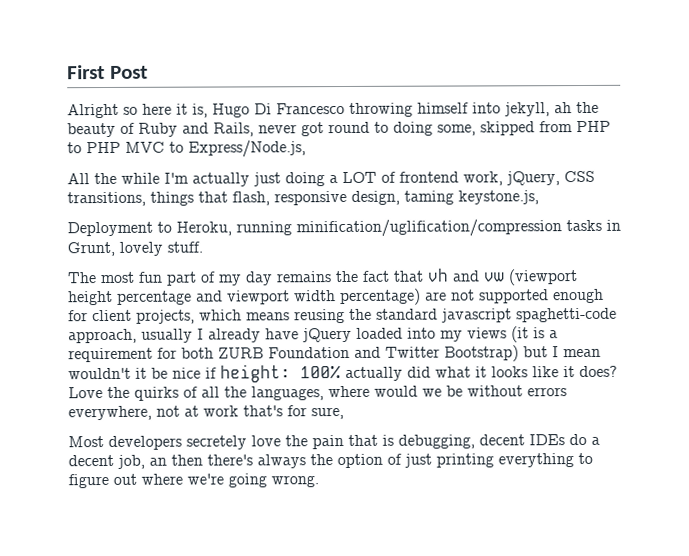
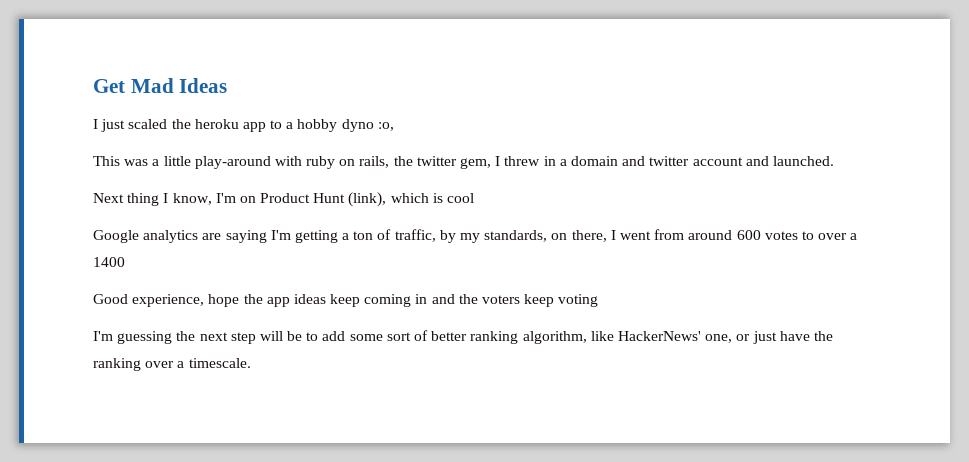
- First Post
- Alright so here it is, Hugo Di Francesco throwing himself into jekyll, ah the beauty of Ruby and Rails, never got round to doing some, skipped from PHP to PHP MVC to Express/Node.js,
- All the while I'm actually just doing a LOT of frontend work, jQuery, CSS transitions, things that flash, responsive design, taming keystone.js,
- Deployment to Heroku, running minification/uglification/compression tasks in Grunt, lovely stuff.
- The most fun part of my day remains the fact that vh and vw (viewport height percentage and viewport width percentage) are not supported enough for client projects, which means reusing the standard javascript spaghetti-code approach, usually I already have jQuery loaded into my views (it is a requirement for both ZURB Foundation and Twitter Bootstrap) but I mean wouldn't it be nice if height: 100% actually did what it looks like it does? Love the quirks of all the languages, where would we be without errors everywhere, not at work that's for sure,
- Most developers secretely love the pain that is debugging, decent IDEs do a decent job, an then there's always the option of just printing everything to figure out where we're going wrong.
+ Get Mad Ideas
+ I just scaled the heroku app to a hobby dyno :o,
+ This was a little play-around with ruby on rails, the twitter gem, I threw in a domain and twitter account and launched.
+ Next thing I know, I'm on Product Hunt (link), which is cool
+ Google analytics are saying I'm getting a ton of traffic, by my standards, on there, I went from around 600 votes to over a 1400
+ Good experience, hope the app ideas keep coming in and the voters keep voting
+ I'm guessing the next step will be to add some sort of better ranking algorithm, like HackerNews' one, or just have the ranking over a timescale.

